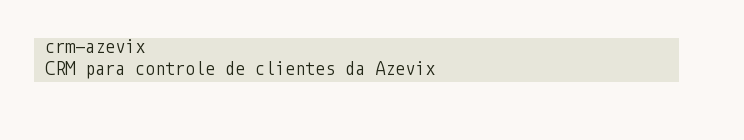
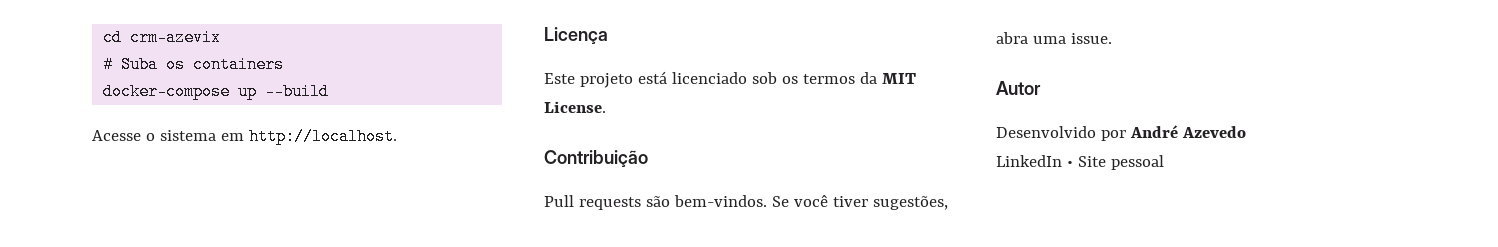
- crm-azevix
+ cd crm-azevix
- CRM para controle de clientes da Azevix
+ # Suba os containers
+ docker-compose up --build
+ Acesse o sistema em http://localhost.
+ Licença
+ Este projeto está licenciado sob os termos da MIT License.
+ Contribuição
+ Pull requests são bem-vindos. Se você tiver sugestões, abra uma issue.
+ Autor
+ Desenvolvido por André Azevedo
+ LinkedIn • Site pessoal

